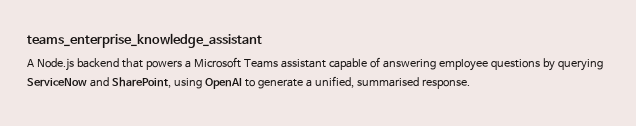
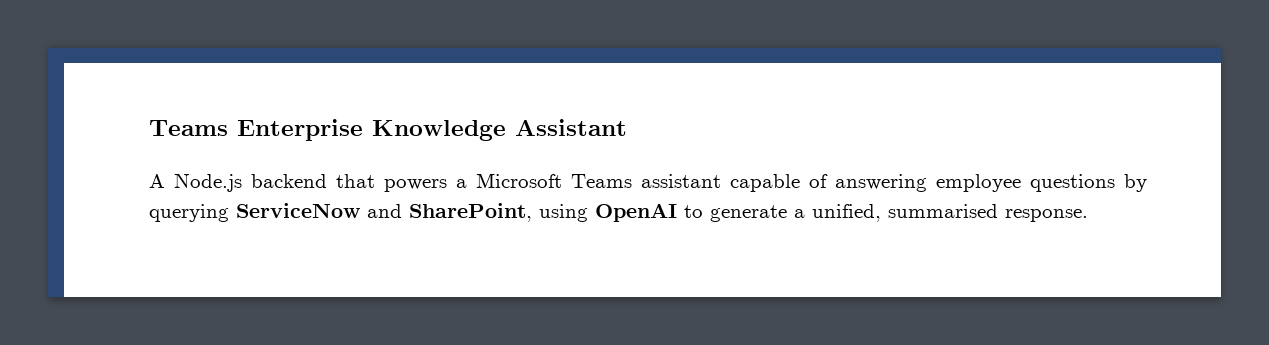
- teams_enterprise_knowledge_assistant
+ Teams Enterprise Knowledge Assistant

